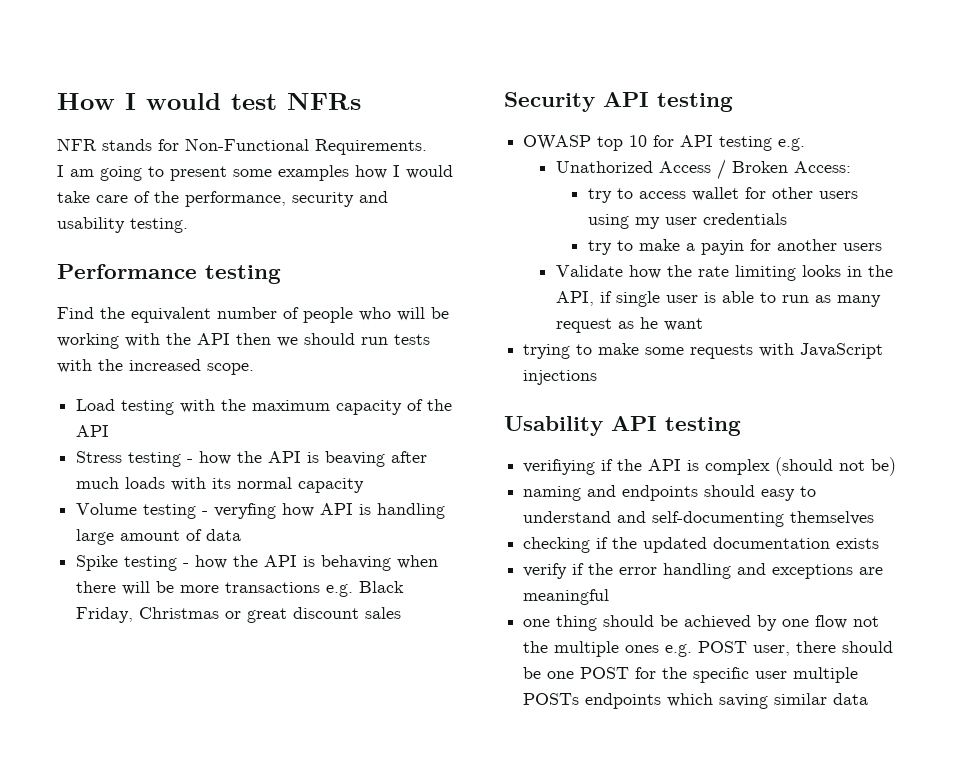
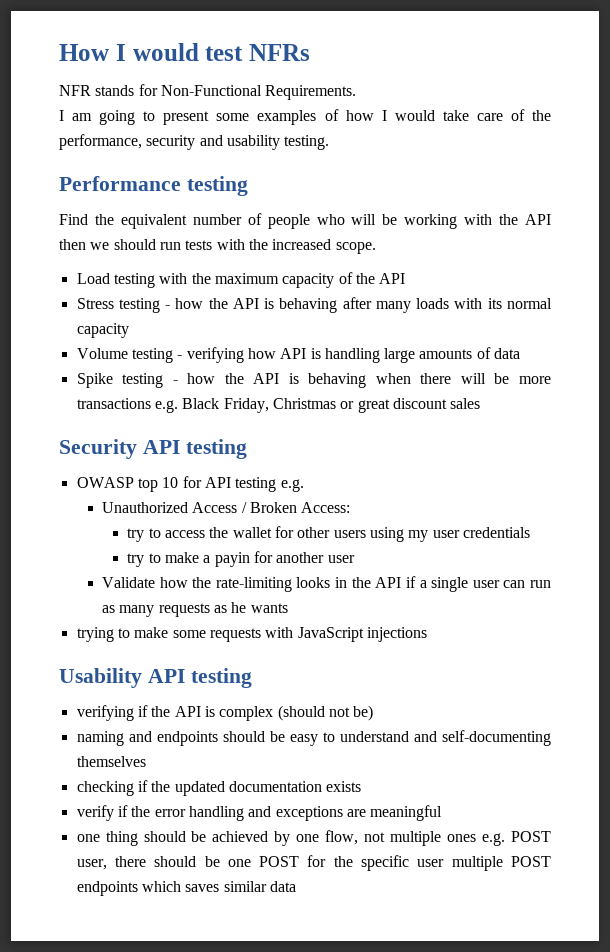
- I am going to present some examples how I would take care of the performance, security and usability testing.
+ I am going to present some examples of how I would take care of the performance, security and usability testing.
- Stress testing - how the API is beaving after much loads with its normal capacity
+ Stress testing - how the API is behaving after many loads with its normal capacity
- Volume testing - veryfing how API is handling large amount of data
+ Volume testing - verifying how API is handling large amounts of data
- Unathorized Access / Broken Access:
+ Unauthorized Access / Broken Access:
- try to access wallet for other users using my user credentials
+ try to access the wallet for other users using my user credentials
- try to make a payin for another users
+ try to make a payin for another user
- Validate how the rate limiting looks in the API, if single user is able to run as many request as he want
+ Validate how the rate-limiting looks in the API if a single user can run as many requests as he wants
- verifiying if the API is complex (should not be)
+ verifying if the API is complex (should not be)
- naming and endpoints should easy to understand and self-documenting themselves
+ naming and endpoints should be easy to understand and self-documenting themselves
- one thing should be achieved by one flow not the multiple ones e.g. POST user, there should be one POST for the specific user multiple POSTs endpoints which saving similar data
+ one thing should be achieved by one flow, not multiple ones e.g. POST user, there should be one POST for the specific user multiple POST endpoints which saves similar data

